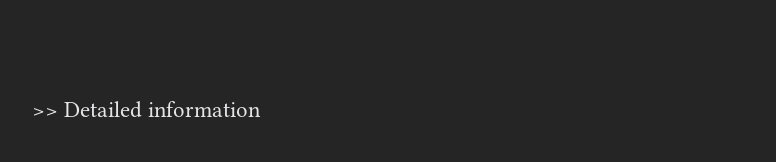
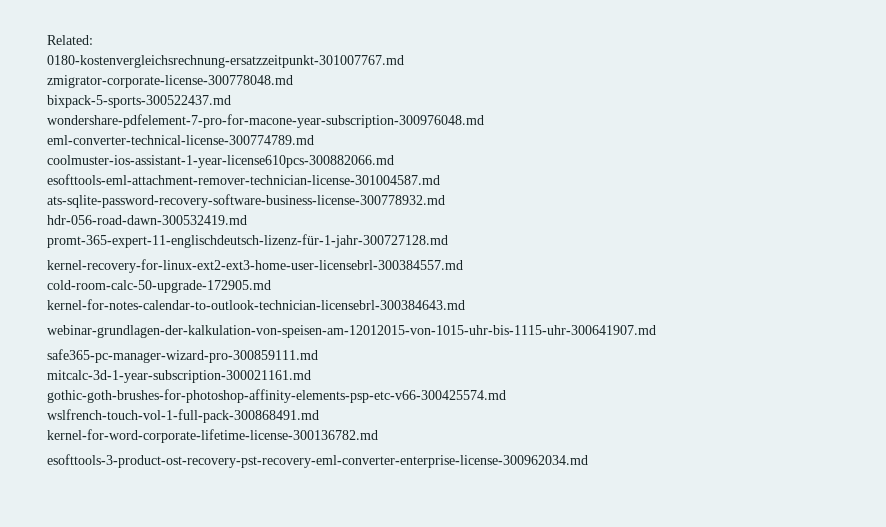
- >> Detailed information
+ Related:
+ 0180-kostenvergleichsrechnung-ersatzzeitpunkt-301007767.md
+ zmigrator-corporate-license-300778048.md
+ bixpack-5-sports-300522437.md
+ wondershare-pdfelement-7-pro-for-macone-year-subscription-300976048.md
+ eml-converter-technical-license-300774789.md
+ coolmuster-ios-assistant-1-year-license610pcs-300882066.md
+ esofttools-eml-attachment-remover-technician-license-301004587.md
+ ats-sqlite-password-recovery-software-business-license-300778932.md
+ hdr-056-road-dawn-300532419.md
+ promt-365-expert-11-englischdeutsch-lizenz-für-1-jahr-300727128.md
+ kernel-recovery-for-linux-ext2-ext3-home-user-licensebrl-300384557.md
+ cold-room-calc-50-upgrade-172905.md
+ kernel-for-notes-calendar-to-outlook-technician-licensebrl-300384643.md
+ webinar-grundlagen-der-kalkulation-von-speisen-am-12012015-von-1015-uhr-bis-1115-uhr-300641907.md
+ safe365-pc-manager-wizard-pro-300859111.md
+ mitcalc-3d-1-year-subscription-300021161.md
+ gothic-goth-brushes-for-photoshop-affinity-elements-psp-etc-v66-300425574.md
+ wslfrench-touch-vol-1-full-pack-300868491.md
+ kernel-for-word-corporate-lifetime-license-300136782.md
+ esofttools-3-product-ost-recovery-pst-recovery-eml-converter-enterprise-license-300962034.md

